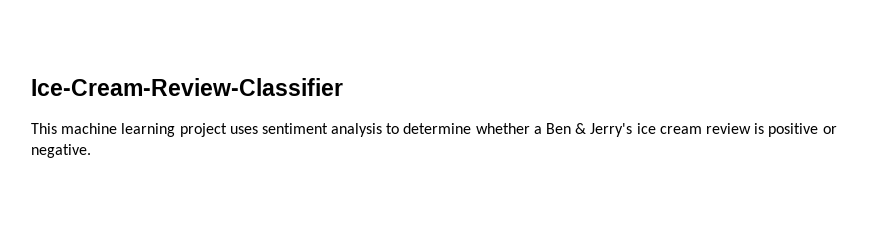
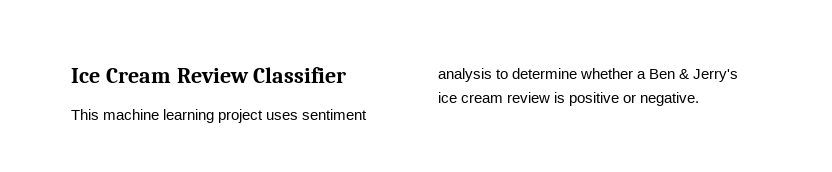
- Ice-Cream-Review-Classifier
+ Ice Cream Review Classifier

